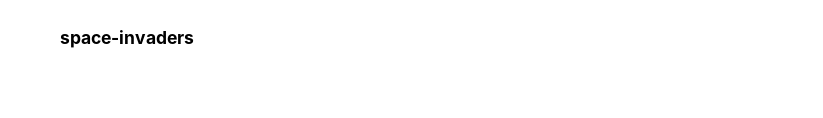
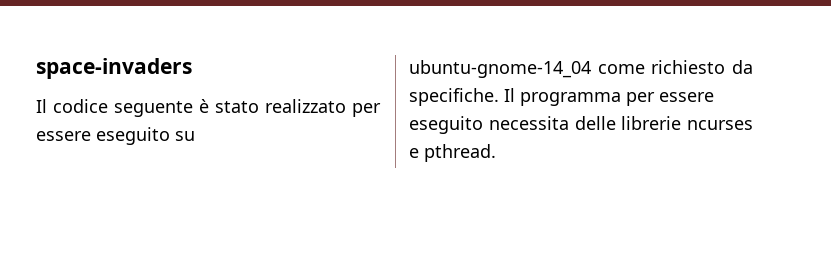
+ Il codice seguente è stato realizzato per essere eseguito su ubuntu-gnome-14_04 come richiesto da specifiche. Il programma per essere eseguito necessita delle librerie ncurses e pthread.

